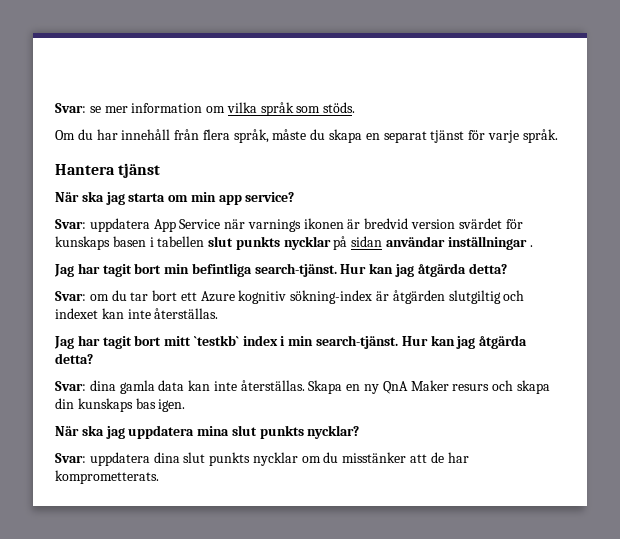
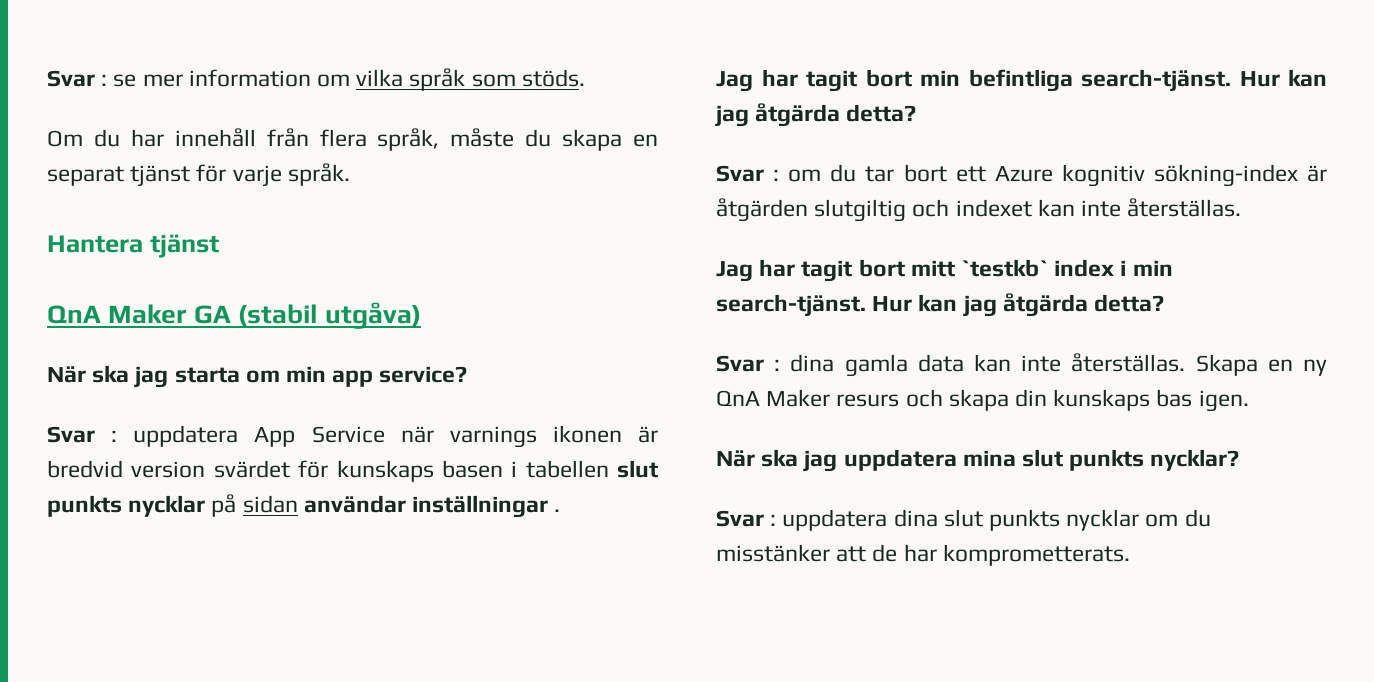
- Svar: se mer information om vilka språk som stöds.
+ Svar : se mer information om vilka språk som stöds.
+ QnA Maker GA (stabil utgåva)
- Svar: uppdatera App Service när varnings ikonen är bredvid version svärdet för kunskaps basen i tabellen slut punkts nycklar på sidan användar inställningar .
+ Svar : uppdatera App Service när varnings ikonen är bredvid version svärdet för kunskaps basen i tabellen slut punkts nycklar på sidan användar inställningar .
- Svar: om du tar bort ett Azure kognitiv sökning-index är åtgärden slutgiltig och indexet kan inte återställas.
+ Svar : om du tar bort ett Azure kognitiv sökning-index är åtgärden slutgiltig och indexet kan inte återställas.
- Svar: dina gamla data kan inte återställas.
+ Svar : dina gamla data kan inte återställas.
- Svar: uppdatera dina slut punkts nycklar om du misstänker att de har komprometterats.
+ Svar : uppdatera dina slut punkts nycklar om du misstänker att de har komprometterats.

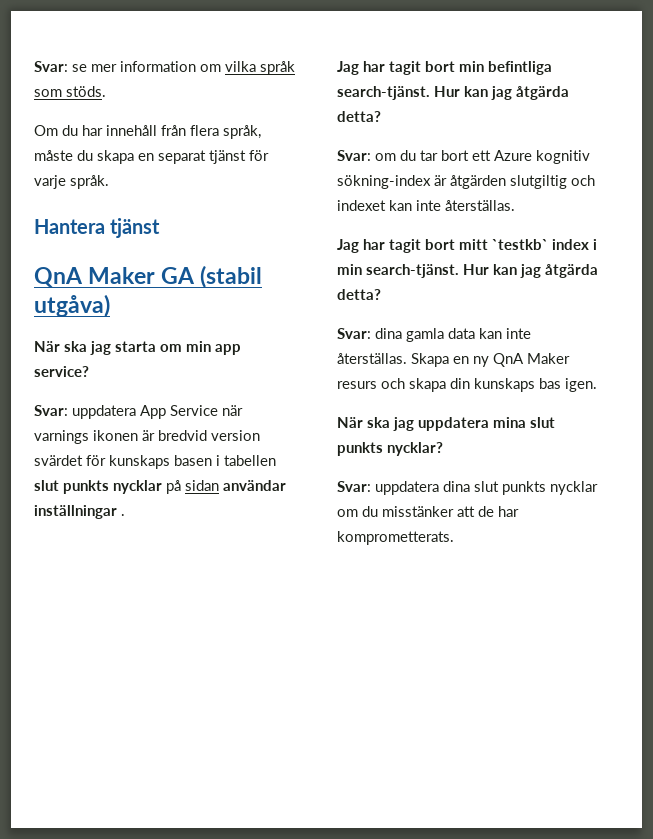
- Svar : se mer information om vilka språk som stöds.
+ Svar: se mer information om vilka språk som stöds.
- Svar : uppdatera App Service när varnings ikonen är bredvid version svärdet för kunskaps basen i tabellen slut punkts nycklar på sidan användar inställningar .
+ Svar: uppdatera App Service när varnings ikonen är bredvid version svärdet för kunskaps basen i tabellen slut punkts nycklar på sidan användar inställningar .
- Svar : om du tar bort ett Azure kognitiv sökning-index är åtgärden slutgiltig och indexet kan inte återställas.
+ Svar: om du tar bort ett Azure kognitiv sökning-index är åtgärden slutgiltig och indexet kan inte återställas.
- Svar : dina gamla data kan inte återställas.
+ Svar: dina gamla data kan inte återställas.
- Svar : uppdatera dina slut punkts nycklar om du misstänker att de har komprometterats.
+ Svar: uppdatera dina slut punkts nycklar om du misstänker att de har komprometterats.

